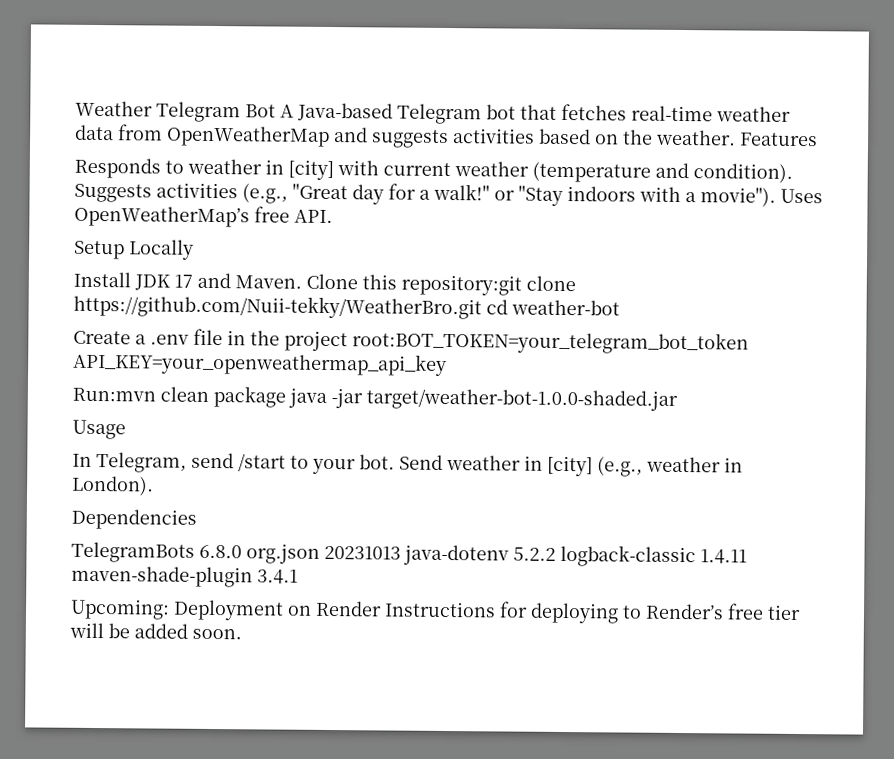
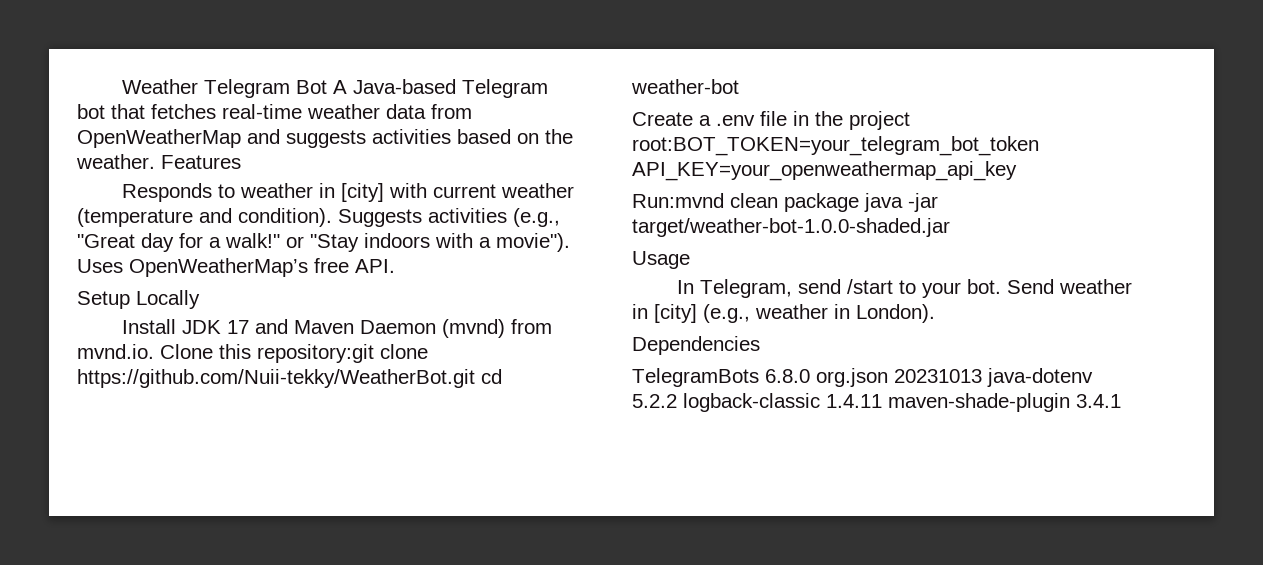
- Install JDK 17 and Maven. Clone this repository:git clone https://github.com/Nuii-tekky/WeatherBro.git cd weather-bot
+ Install JDK 17 and Maven Daemon (mvnd) from mvnd.io. Clone this repository:git clone https://github.com/Nuii-tekky/WeatherBot.git cd weather-bot
- Run:mvn clean package java -jar target/weather-bot-1.0.0-shaded.jar
+ Run:mvnd clean package java -jar target/weather-bot-1.0.0-shaded.jar
- Upcoming: Deployment on Render Instructions for deploying to Render’s free tier will be added soon.

